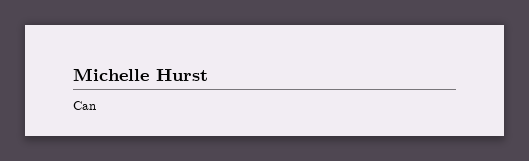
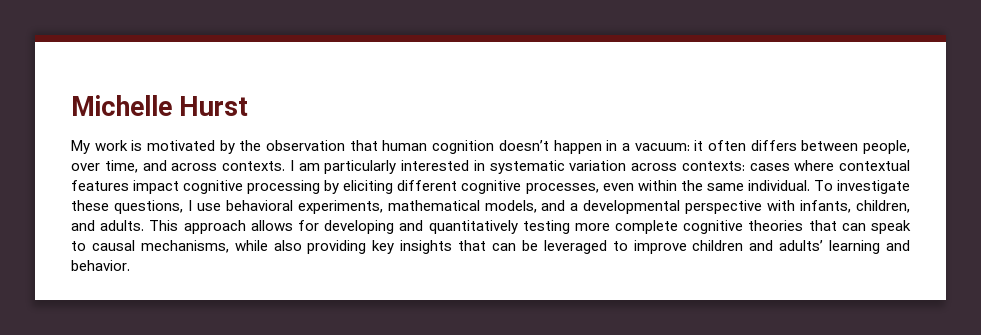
- Can
+ My work is motivated by the observation that human cognition doesn’t happen in a vacuum: it often differs between people, over time, and across contexts. I am particularly interested in systematic variation across contexts: cases where contextual features impact cognitive processing by eliciting different cognitive processes, even within the same individual. To investigate these questions, I use behavioral experiments, mathematical models, and a developmental perspective with infants, children, and adults. This approach allows for developing and quantitatively testing more complete cognitive theories that can speak to causal mechanisms, while also providing key insights that can be leveraged to improve children and adults’ learning and behavior.

